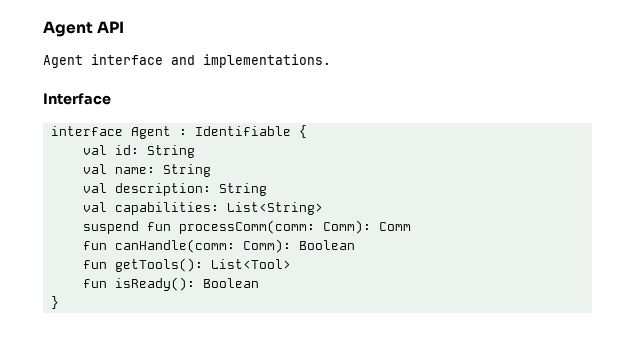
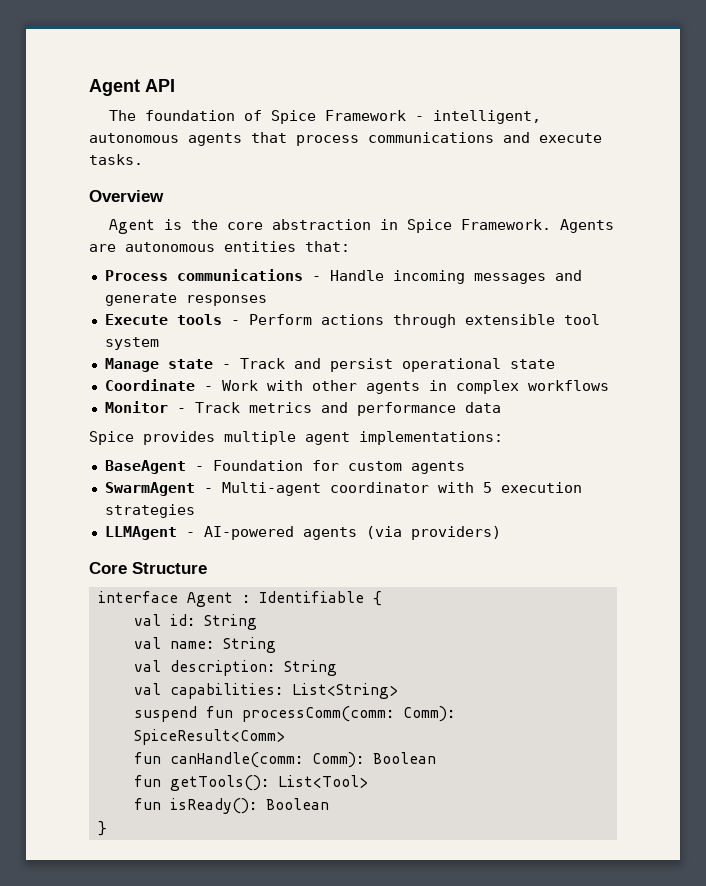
- Agent interface and implementations.
- Interface
+ The foundation of Spice Framework - intelligent, autonomous agents that process communications and execute tasks.
+ Overview
+ Agent is the core abstraction in Spice Framework. Agents are autonomous entities that:
+ Process communications - Handle incoming messages and generate responses
+ Execute tools - Perform actions through extensible tool system
+ Manage state - Track and persist operational state
+ Coordinate - Work with other agents in complex workflows
+ Monitor - Track metrics and performance data
+ Spice provides multiple agent implementations:
+ BaseAgent - Foundation for custom agents
+ SwarmAgent - Multi-agent coordinator with 5 execution strategies
+ LLMAgent - AI-powered agents (via providers)
+ Core Structure
- suspend fun processComm(comm: Comm): Comm
+ suspend fun processComm(comm: Comm): SpiceResult<Comm>

